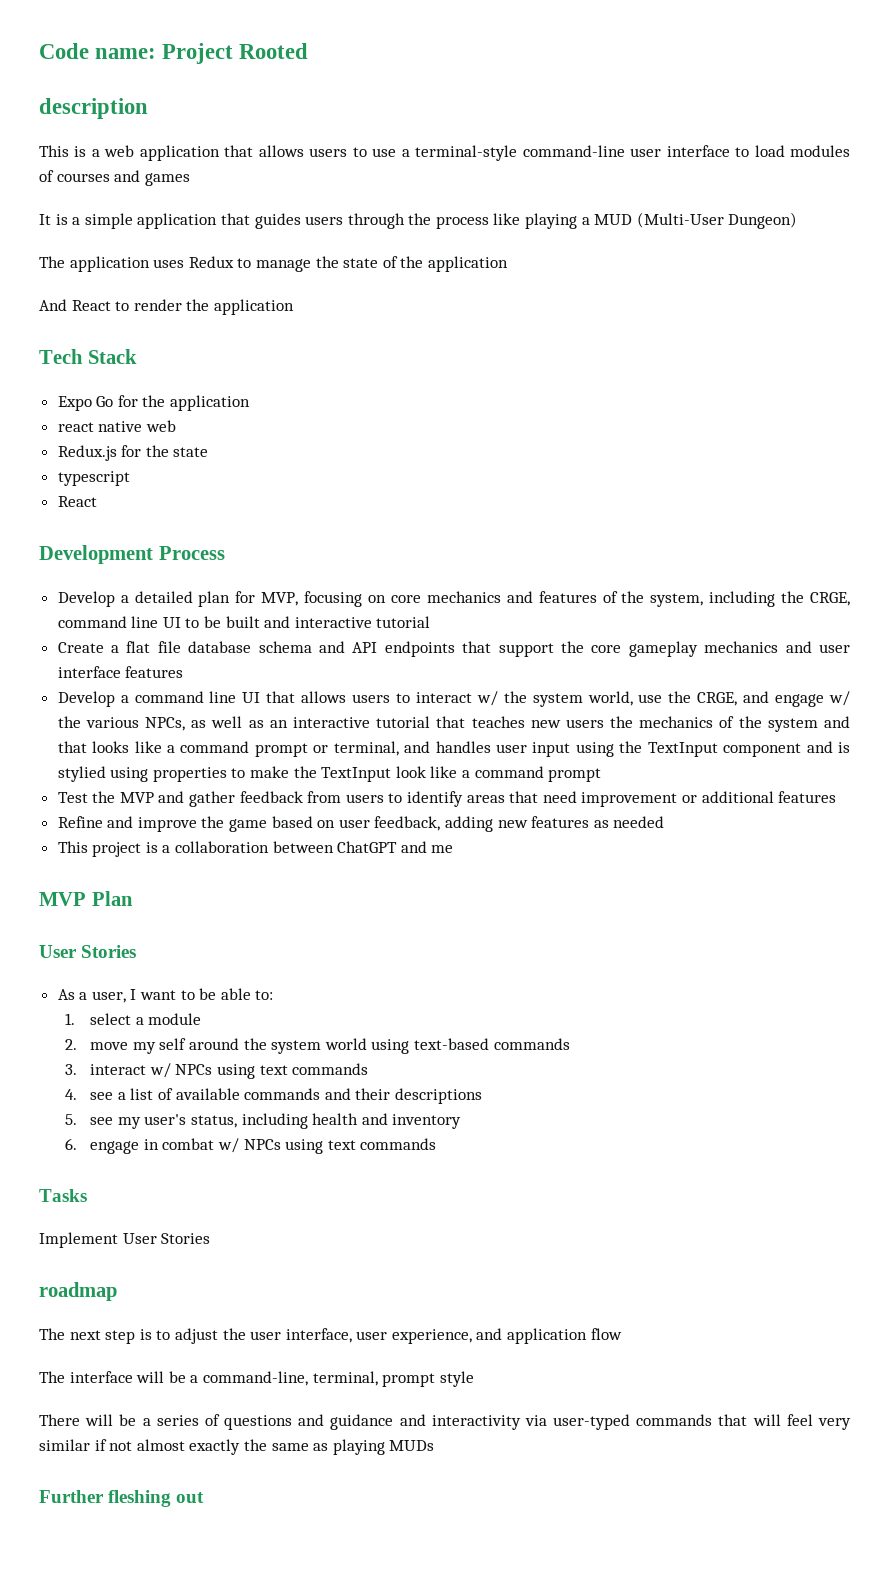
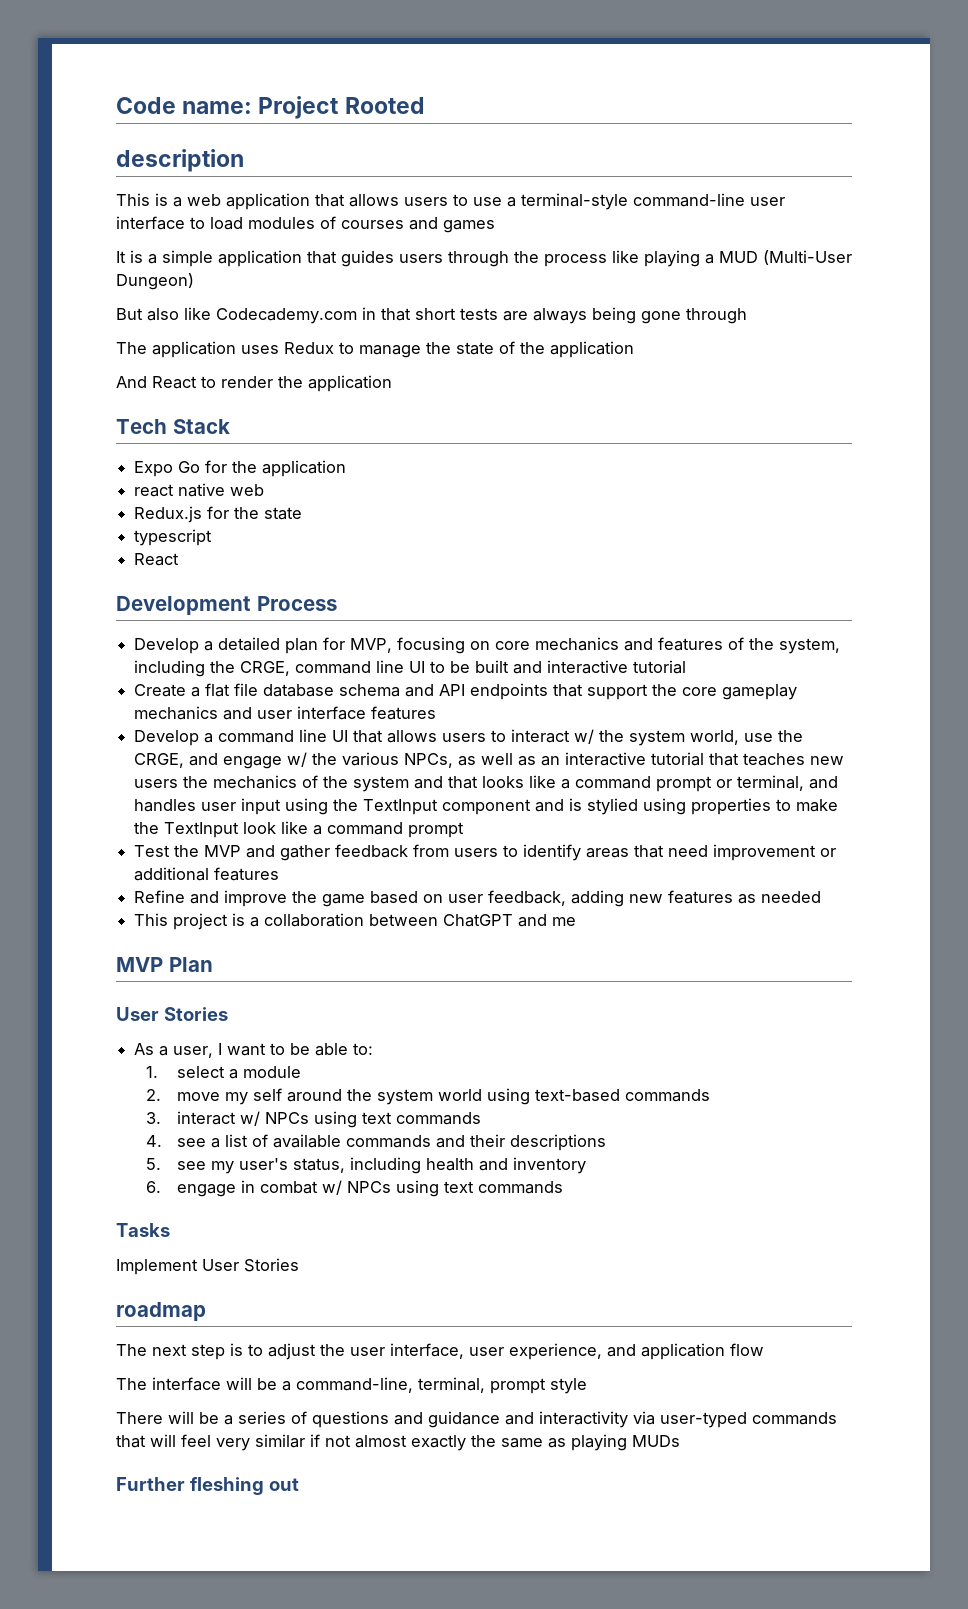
+ But also like Codecademy.com in that short tests are always being gone through

